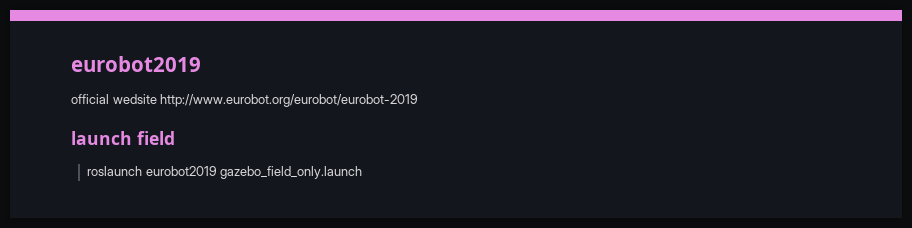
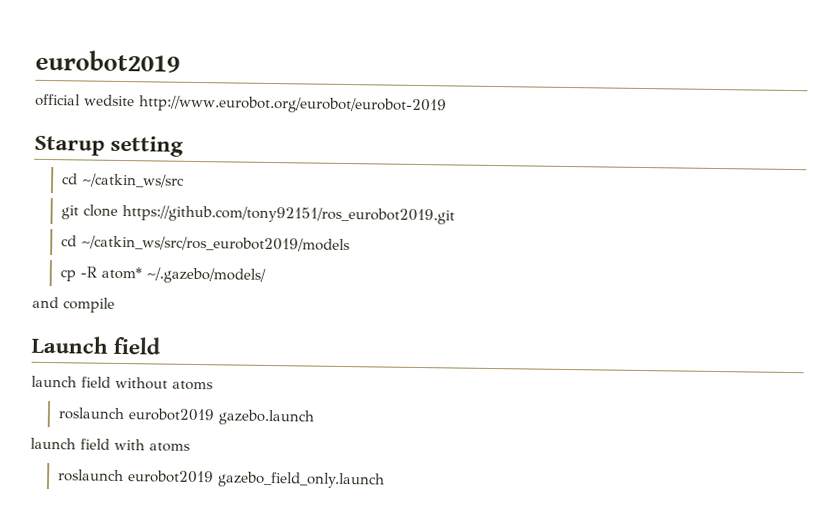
- launch field
+ Starup setting
+ cd ~/catkin_ws/src
+ git clone https://github.com/tony92151/ros_eurobot2019.git
+ cd ~/catkin_ws/src/ros_eurobot2019/models
+ cp -R atom* ~/.gazebo/models/
+ and compile
+ Launch field
+ launch field without atoms
+ roslaunch eurobot2019 gazebo.launch
+ launch field with atoms

